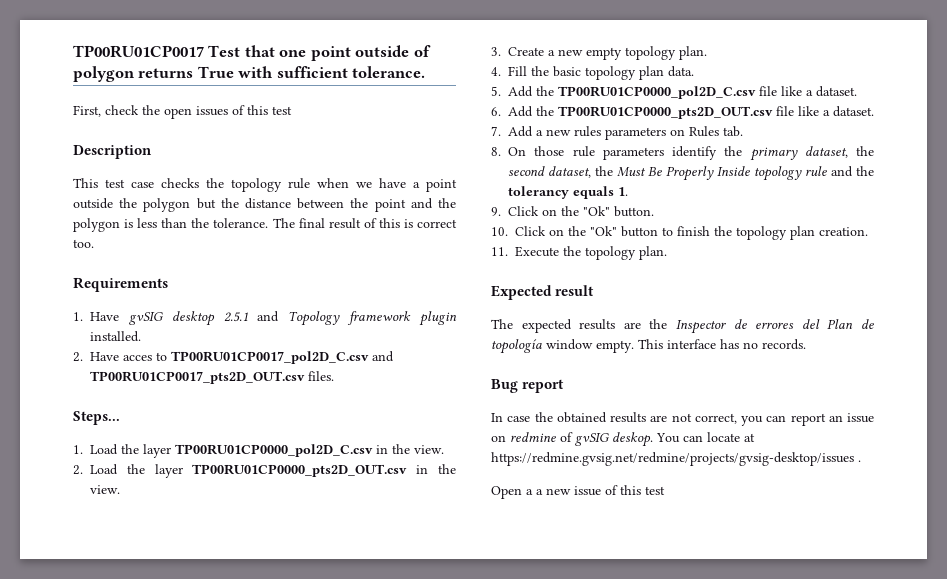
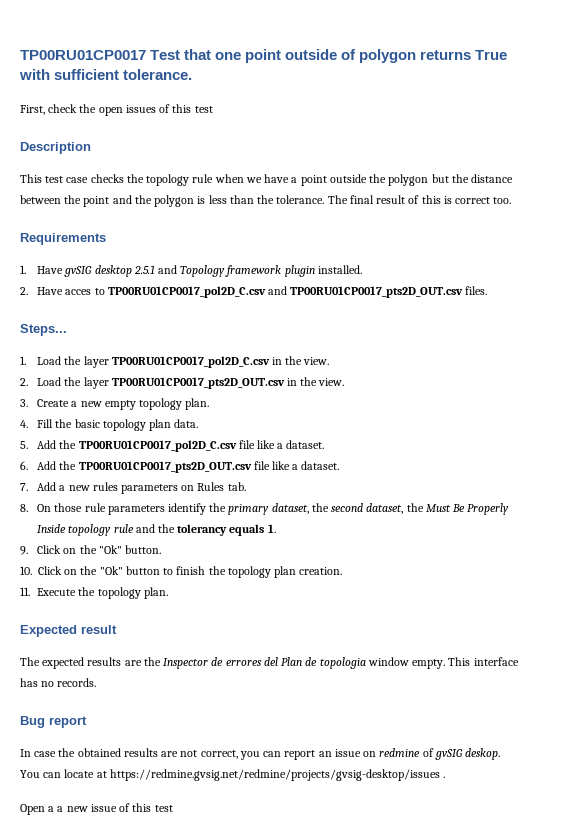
- 1. Load the layer TP00RU01CP0000_pol2D_C.csv in the view.
+ 1. Load the layer TP00RU01CP0017_pol2D_C.csv in the view.
- 2. Load the layer TP00RU01CP0000_pts2D_OUT.csv in the view.
+ 2. Load the layer TP00RU01CP0017_pts2D_OUT.csv in the view.
- 5. Add the TP00RU01CP0000_pol2D_C.csv file like a dataset.
+ 5. Add the TP00RU01CP0017_pol2D_C.csv file like a dataset.
- 6. Add the TP00RU01CP0000_pts2D_OUT.csv file like a dataset.
+ 6. Add the TP00RU01CP0017_pts2D_OUT.csv file like a dataset.
- The expected results are the Inspector de errores del Plan de topología window empty.
+ The expected results are the Inspector de errores del Plan de topologia window empty.

